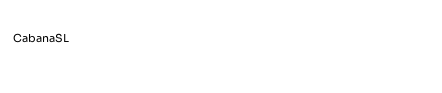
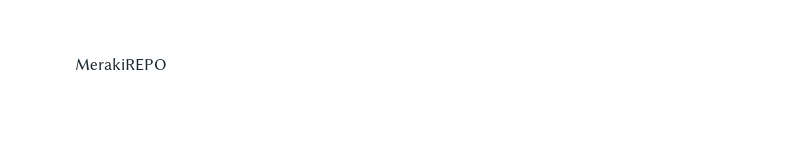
- CabanaSL
+ MerakiREPO

